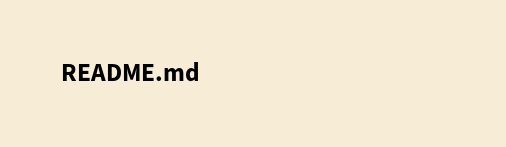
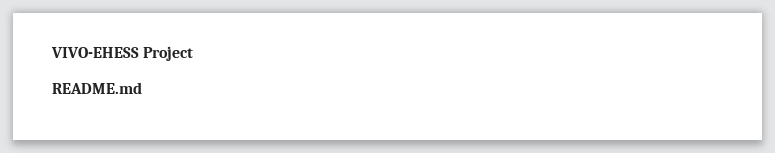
+ VIVO-EHESS Project

